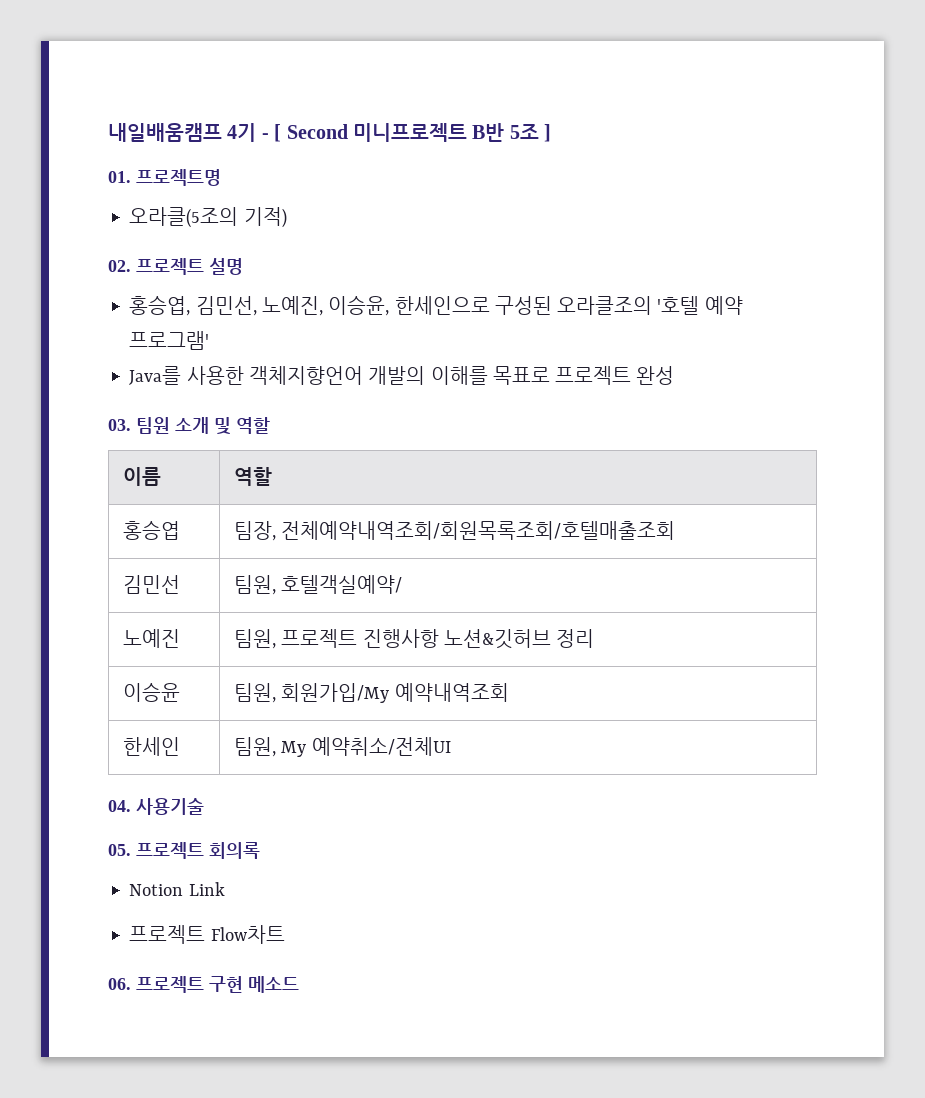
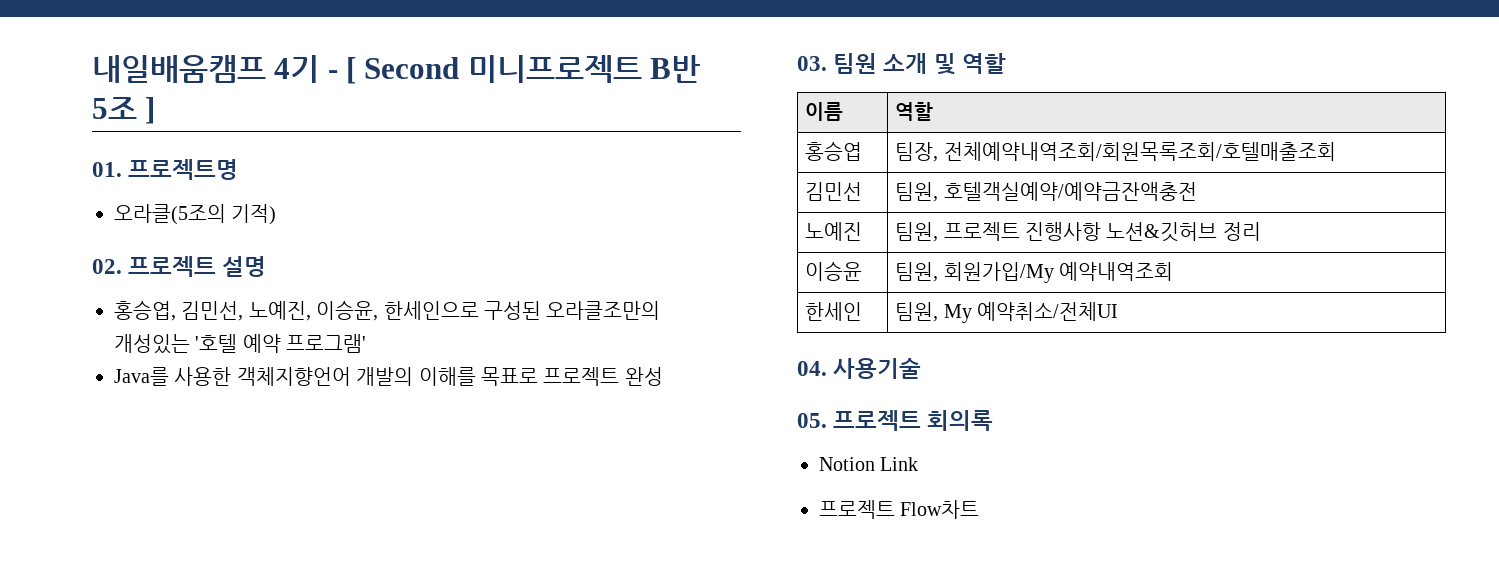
- 홍승엽, 김민선, 노예진, 이승윤, 한세인으로 구성된 오라클조의 '호텔 예약 프로그램'
+ 홍승엽, 김민선, 노예진, 이승윤, 한세인으로 구성된 오라클조만의 개성있는 '호텔 예약 프로그램'
- 김민선 | 팀원, 호텔객실예약/
+ 김민선 | 팀원, 호텔객실예약/예약금잔액충전
- 06. 프로젝트 구현 메소드

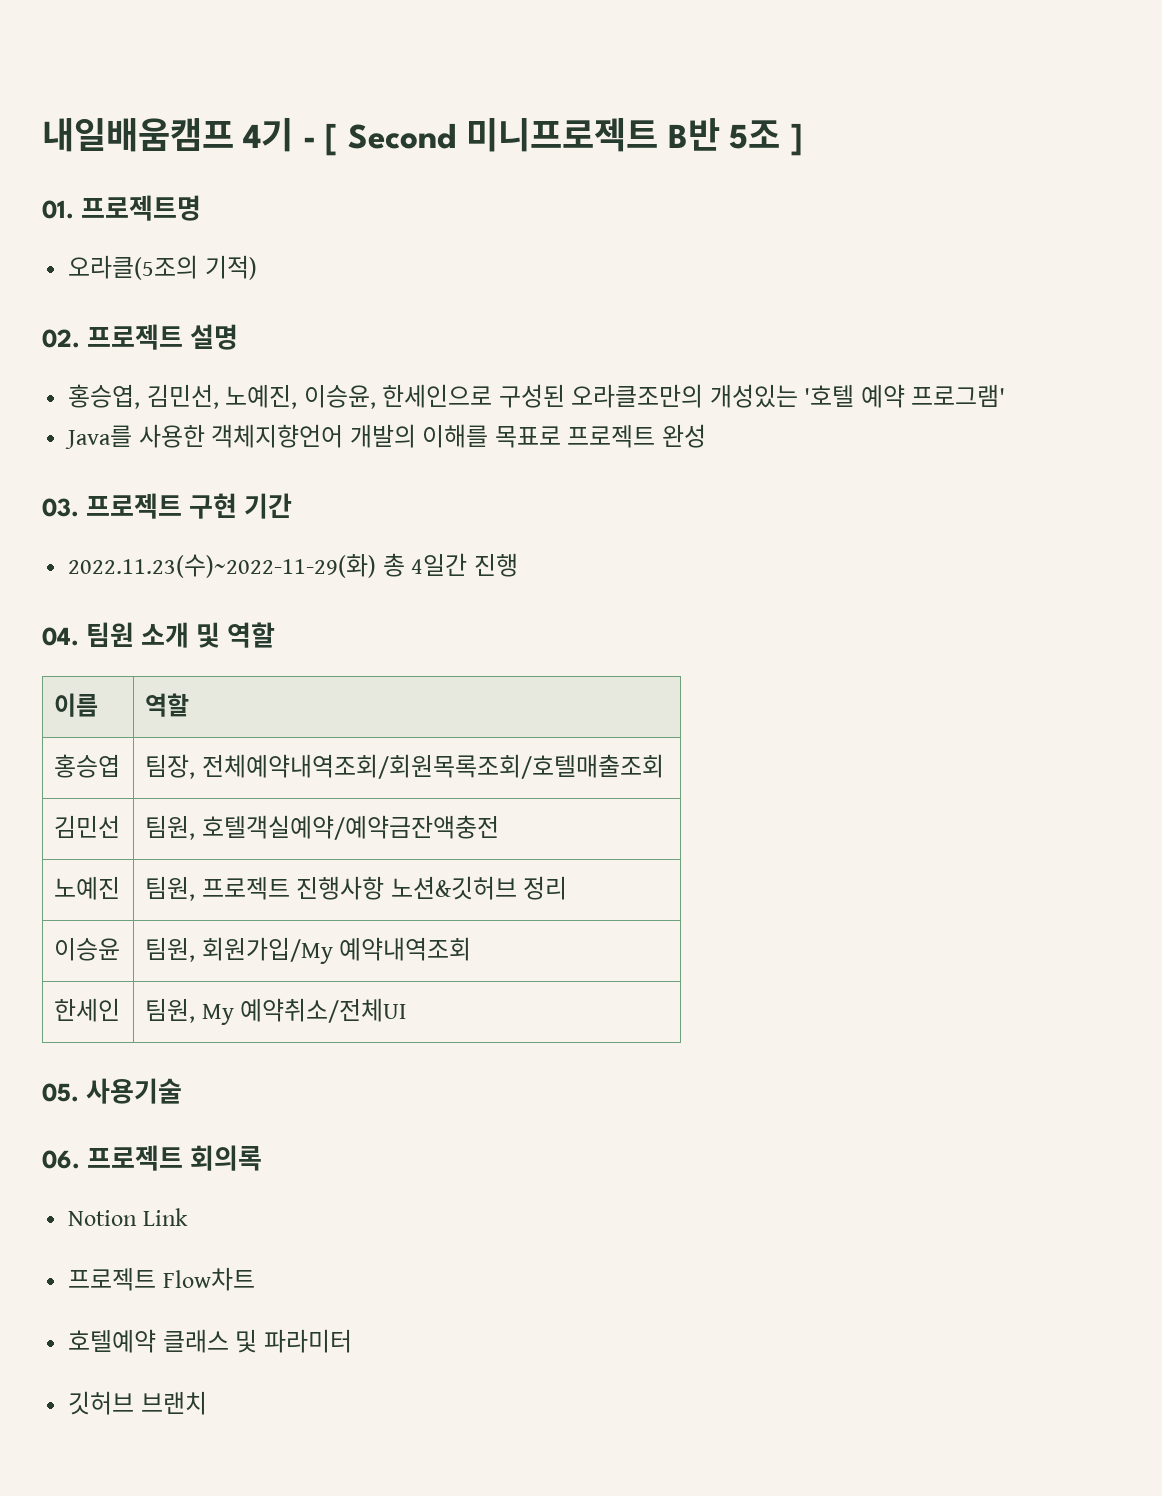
- 03. 팀원 소개 및 역할
+ 03. 프로젝트 구현 기간
+ 2022.11.23(수)~2022-11-29(화) 총 4일간 진행
+ 04. 팀원 소개 및 역할
- 04. 사용기술
+ 05. 사용기술
- 05. 프로젝트 회의록
+ 06. 프로젝트 회의록
+ 호텔예약 클래스 및 파라미터
+ 깃허브 브랜치

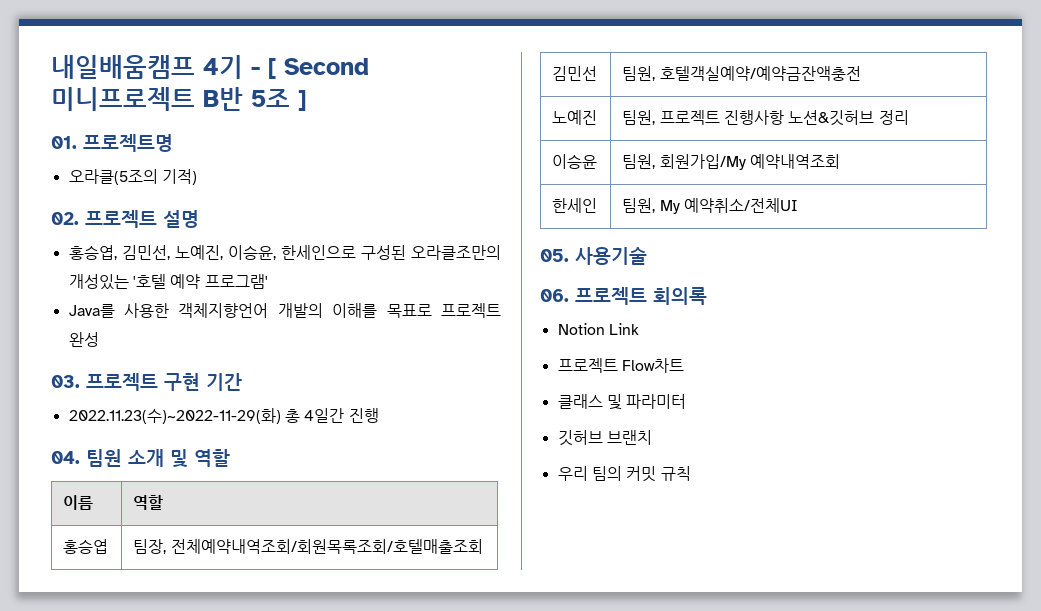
- 호텔예약 클래스 및 파라미터
+ 클래스 및 파라미터
+ 우리 팀의 커밋 규칙

